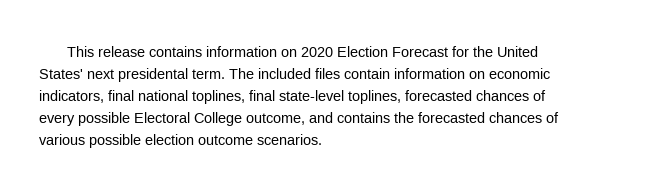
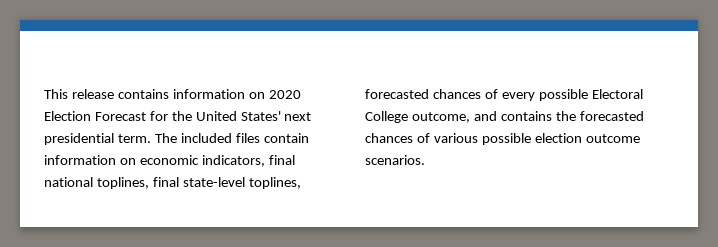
- This release contains information on 2020 Election Forecast for the United States' next presidental term.
+ This release contains information on 2020 Election Forecast for the United States' next presidential term.

